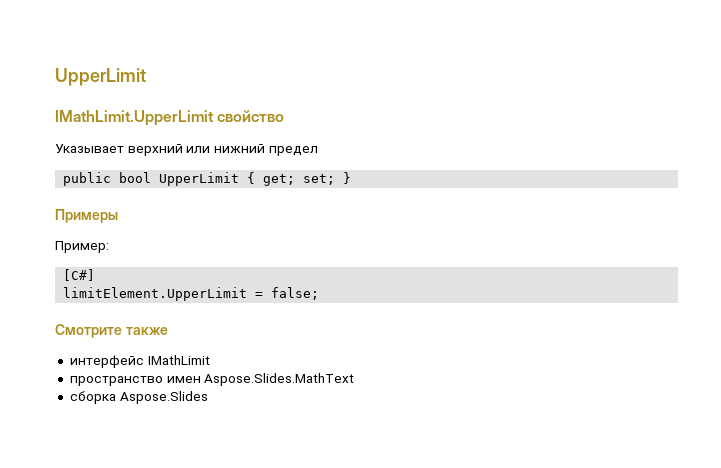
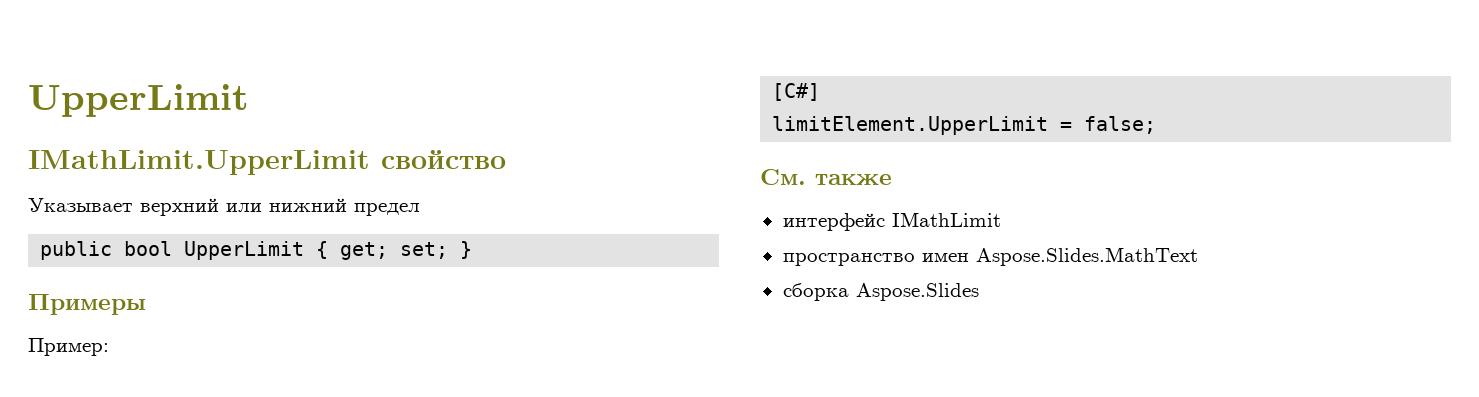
- Смотрите также
+ См. также

